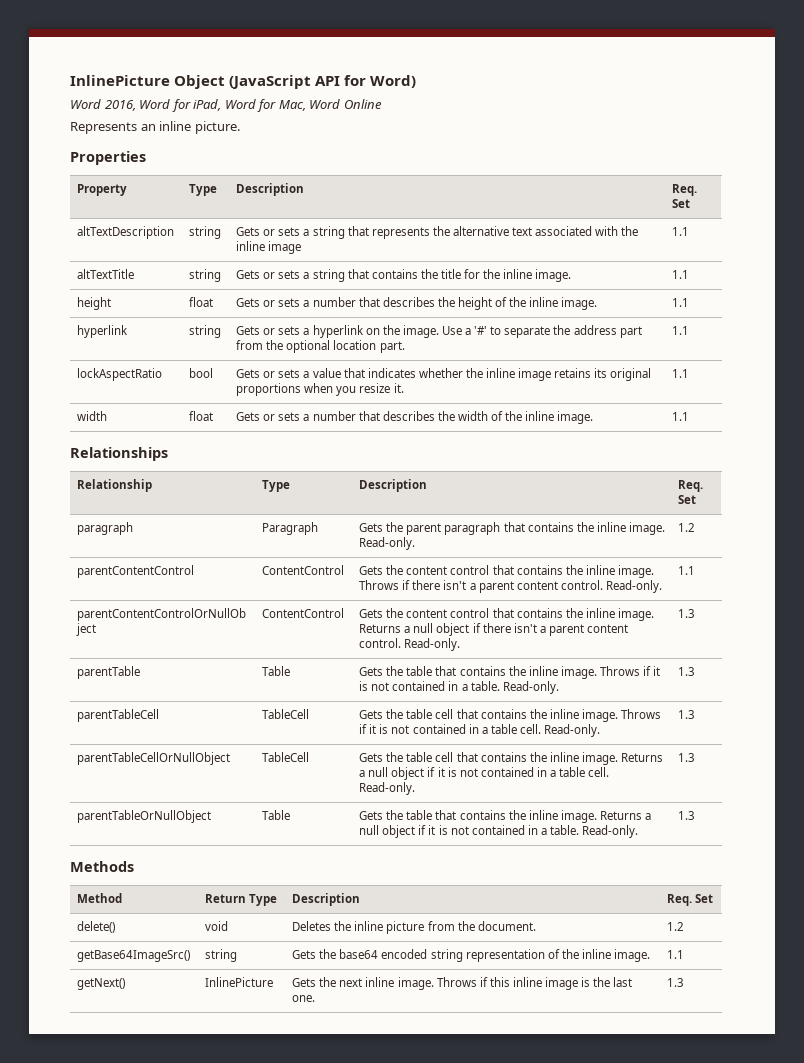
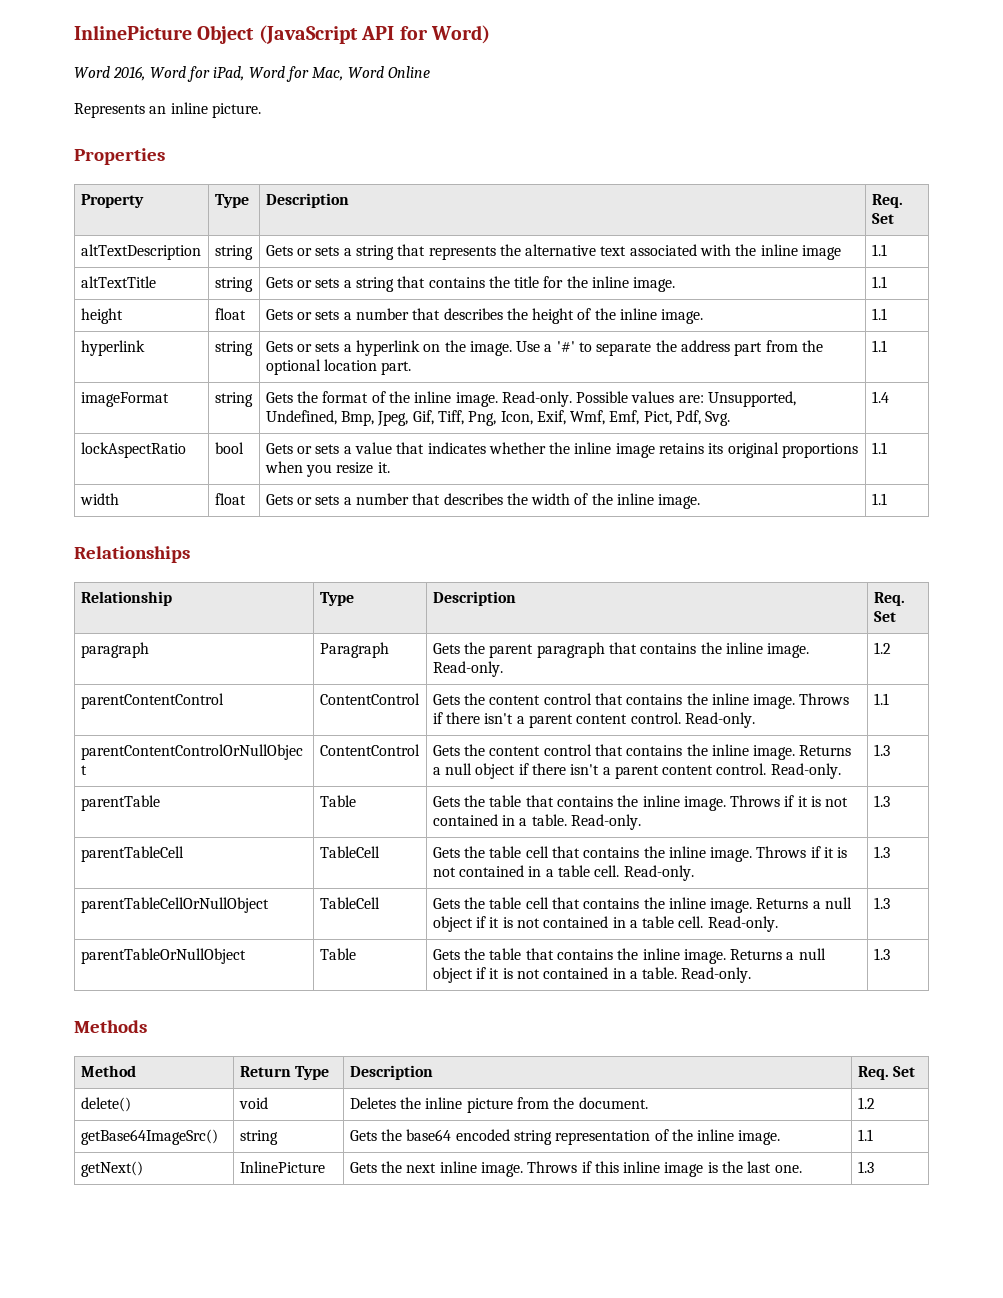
+ imageFormat | string | Gets the format of the inline image. Read-only. Possible values are: Unsupported, Undefined, Bmp, Jpeg, Gif, Tiff, Png, Icon, Exif, Wmf, Emf, Pict, Pdf, Svg. | 1.4

